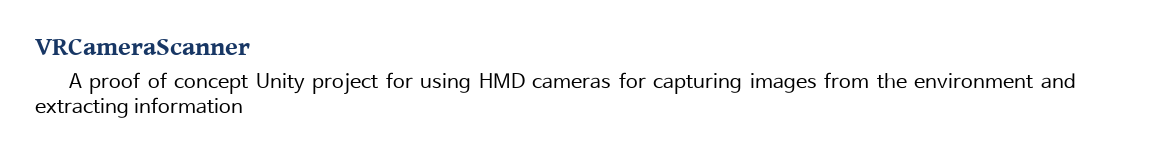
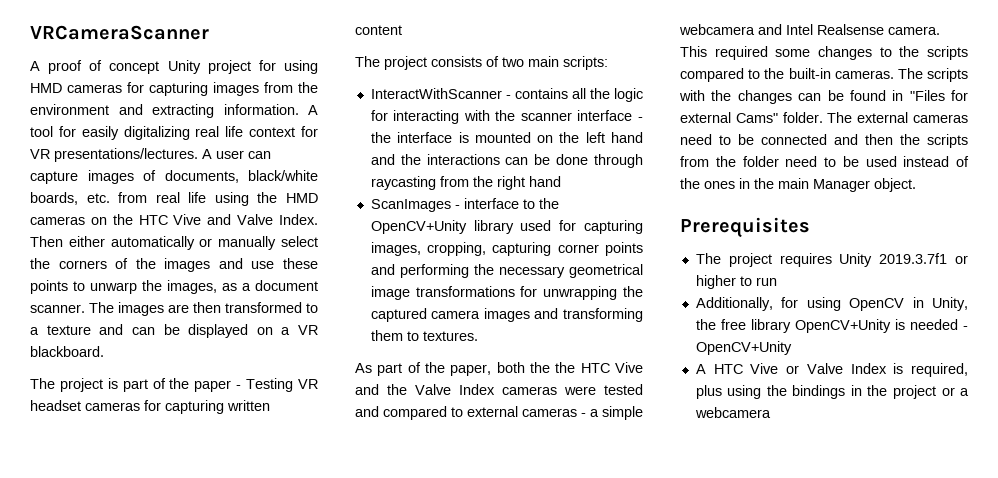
- A proof of concept Unity project for using HMD cameras for capturing images from the environment and extracting information
+ A proof of concept Unity project for using HMD cameras for capturing images from the environment and extracting information. A tool for easily digitalizing real life context for VR presentations/lectures. A user can capture images of documents, black/white boards, etc. from real life using the HMD cameras on the HTC Vive and Valve Index. Then either automatically or manually select the corners of the images and use these points to unwarp the images, as a document scanner. The images are then transformed to a texture and can be displayed on a VR blackboard.
+ The project is part of the paper - Testing VR headset cameras for capturing written content
+ The project consists of two main scripts:
+ InteractWithScanner - contains all the logic for interacting with the scanner interface - the interface is mounted on the left hand and the interactions can be done through raycasting from the right hand
+ ScanImages - interface to the OpenCV+Unity library used for capturing images, cropping, capturing corner points and performing the necessary geometrical image transformations for unwrapping the captured camera images and transforming them to textures.
+ As part of the paper, both the the HTC Vive and the Valve Index cameras were tested and compared to external cameras - a simple webcamera and Intel Realsense camera. This required some changes to the scripts compared to the built-in cameras. The scripts with the changes can be found in "Files for external Cams" folder. The external cameras need to be connected and then the scripts from the folder need to be used instead of the ones in the main Manager object.
+ Prerequisites
+ The project requires Unity 2019.3.7f1 or higher to run
+ Additionally, for using OpenCV in Unity, the free library OpenCV+Unity is needed - OpenCV+Unity
+ A HTC Vive or Valve Index is required, plus using the bindings in the project or a webcamera

